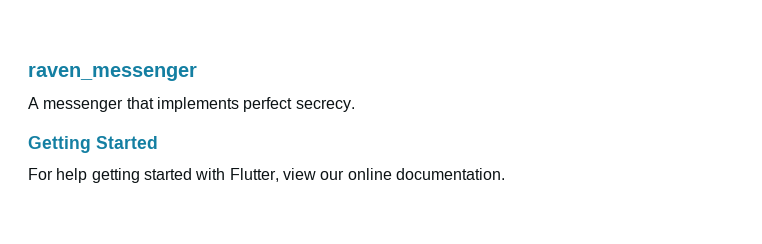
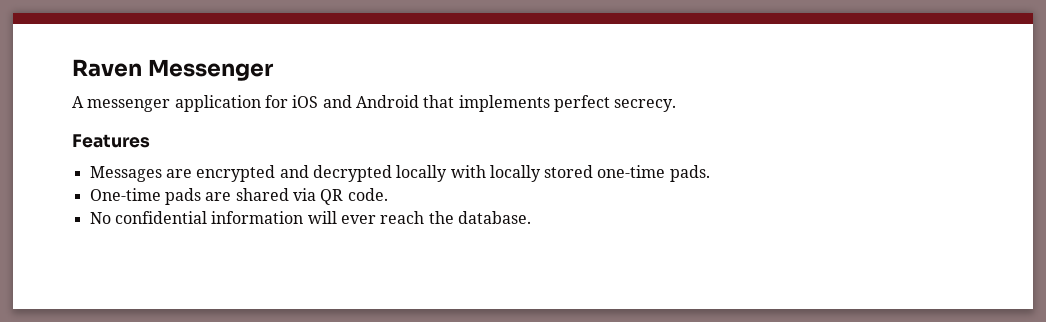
- raven_messenger
+ Raven Messenger
- A messenger that implements perfect secrecy.
+ A messenger application for iOS and Android that implements perfect secrecy.
- Getting Started
- For help getting started with Flutter, view our online documentation.
+ Features
+ Messages are encrypted and decrypted locally with locally stored one-time pads.
+ One-time pads are shared via QR code.
+ No confidential information will ever reach the database.

